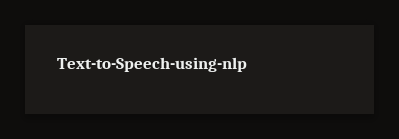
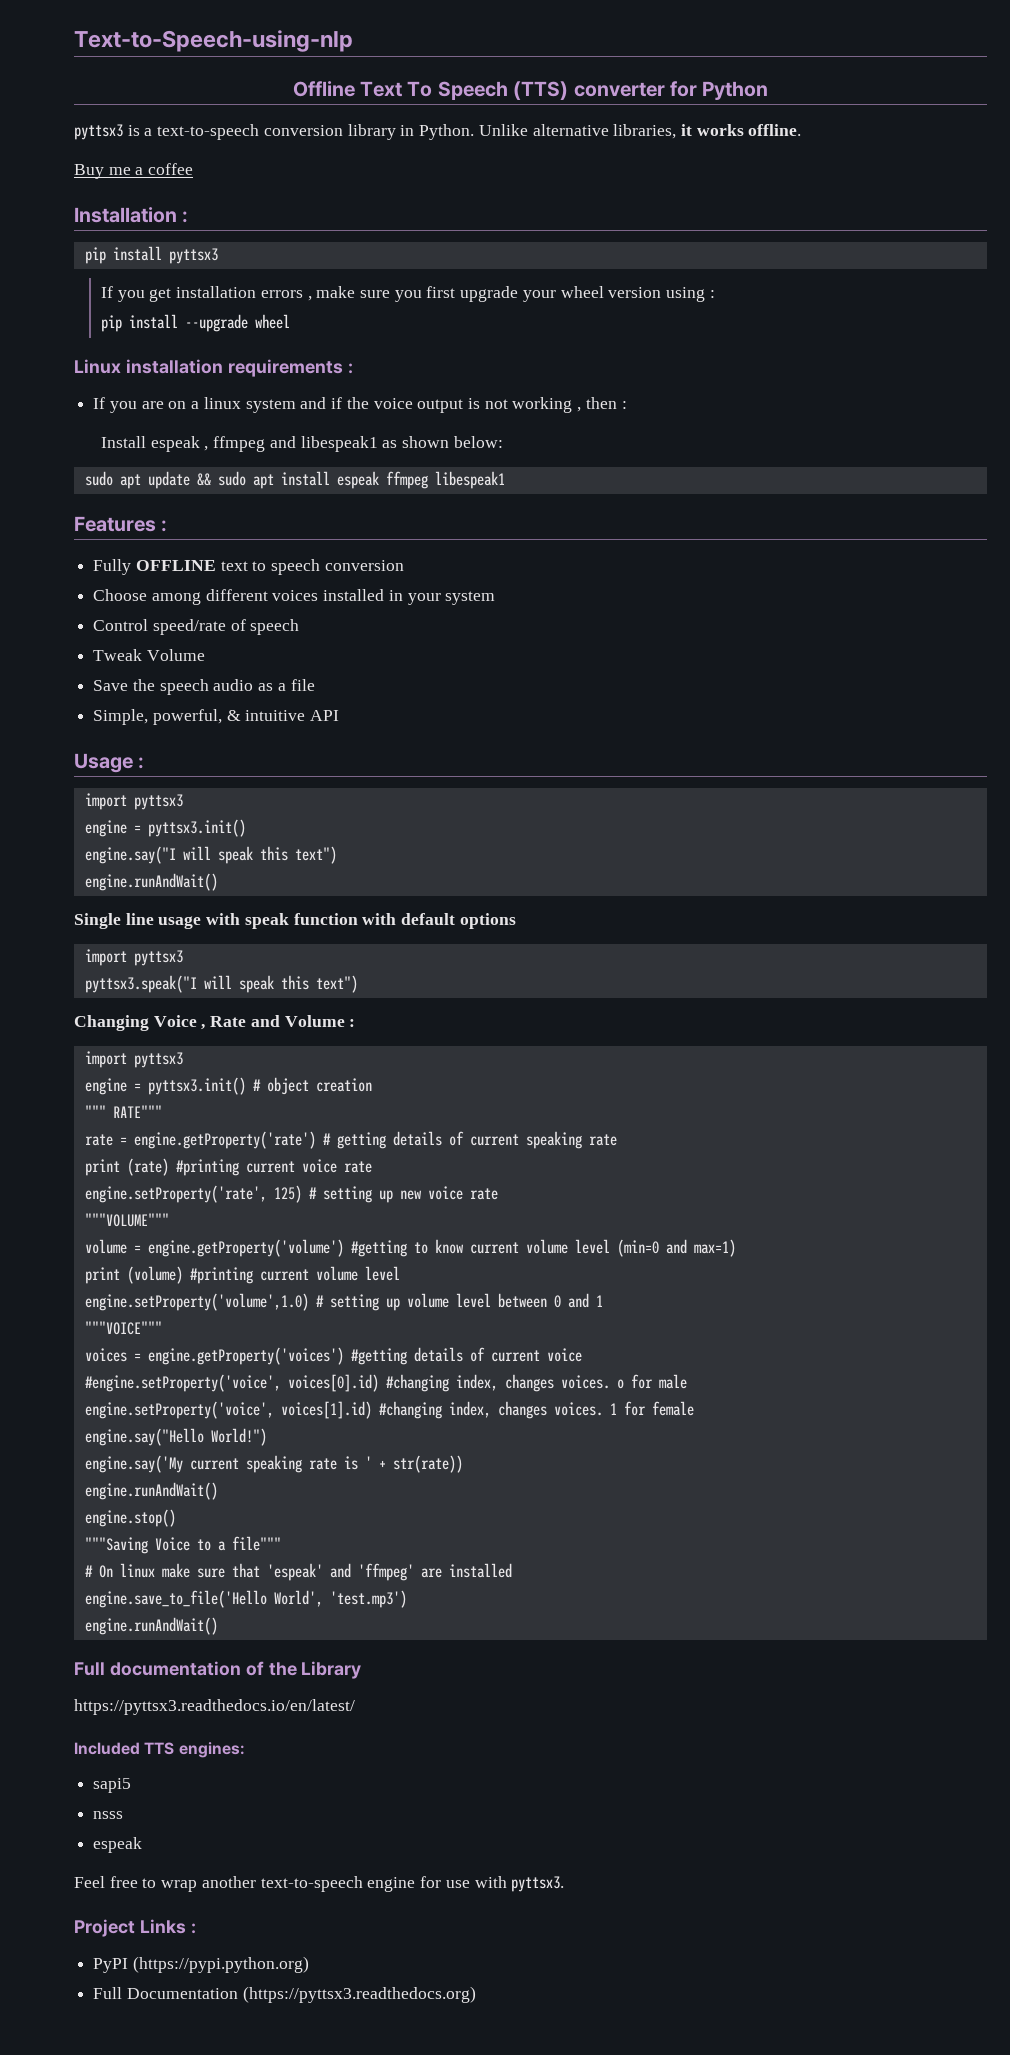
+ Offline Text To Speech (TTS) converter for Python
+ pyttsx3 is a text-to-speech conversion library in Python. Unlike alternative libraries, it works offline.
+ Buy me a coffee
+ Installation :
+ pip install pyttsx3
+ If you get installation errors , make sure you first upgrade your wheel version using :
+ pip install --upgrade wheel
+ Linux installation requirements :
+ If you are on a linux system and if the voice output is not working , then :
+ Install espeak , ffmpeg and libespeak1 as shown below:
+ sudo apt update && sudo apt install espeak ffmpeg libespeak1
+ Features :
+ Fully OFFLINE text to speech conversion
+ Choose among different voices installed in your system
+ Control speed/rate of speech
+ Tweak Volume
+ Save the speech audio as a file
+ Simple, powerful, & intuitive API
+ Usage :
+ import pyttsx3
+ engine = pyttsx3.init()
+ engine.say("I will speak this text")
+ engine.runAndWait()
+ Single line usage with speak function with default options
+ import pyttsx3
+ pyttsx3.speak("I will speak this text")
+ Changing Voice , Rate and Volume :
+ import pyttsx3
+ engine = pyttsx3.init() # object creation
+ """ RATE"""
+ rate = engine.getProperty('rate') # getting details of current speaking rate
+ print (rate) #printing current voice rate
+ engine.setProperty('rate', 125) # setting up new voice rate
+ """VOLUME"""
+ volume = engine.getProperty('volume') #getting to know current volume level (min=0 and max=1)
+ print (volume) #printing current volume level
+ engine.setProperty('volume',1.0) # setting up volume level between 0 and 1
+ """VOICE"""
+ voices = engine.getProperty('voices') #getting details of current voice
+ #engine.setProperty('voice', voices[0].id) #changing index, changes voices. o for male
+ engine.setProperty('voice', voices[1].id) #changing index, changes voices. 1 for female
+ engine.say("Hello World!")
+ engine.say('My current speaking rate is ' + str(rate))
+ engine.runAndWait()
+ engine.stop()
+ """Saving Voice to a file"""
+ # On linux make sure that 'espeak' and 'ffmpeg' are installed
+ engine.save_to_file('Hello World', 'test.mp3')
+ engine.runAndWait()
+ Full documentation of the Library
+ https://pyttsx3.readthedocs.io/en/latest/
+ Included TTS engines:
+ sapi5
+ nsss
+ espeak
+ Feel free to wrap another text-to-speech engine for use with pyttsx3.
+ Project Links :
+ PyPI (https://pypi.python.org)
+ Full Documentation (https://pyttsx3.readthedocs.org)

